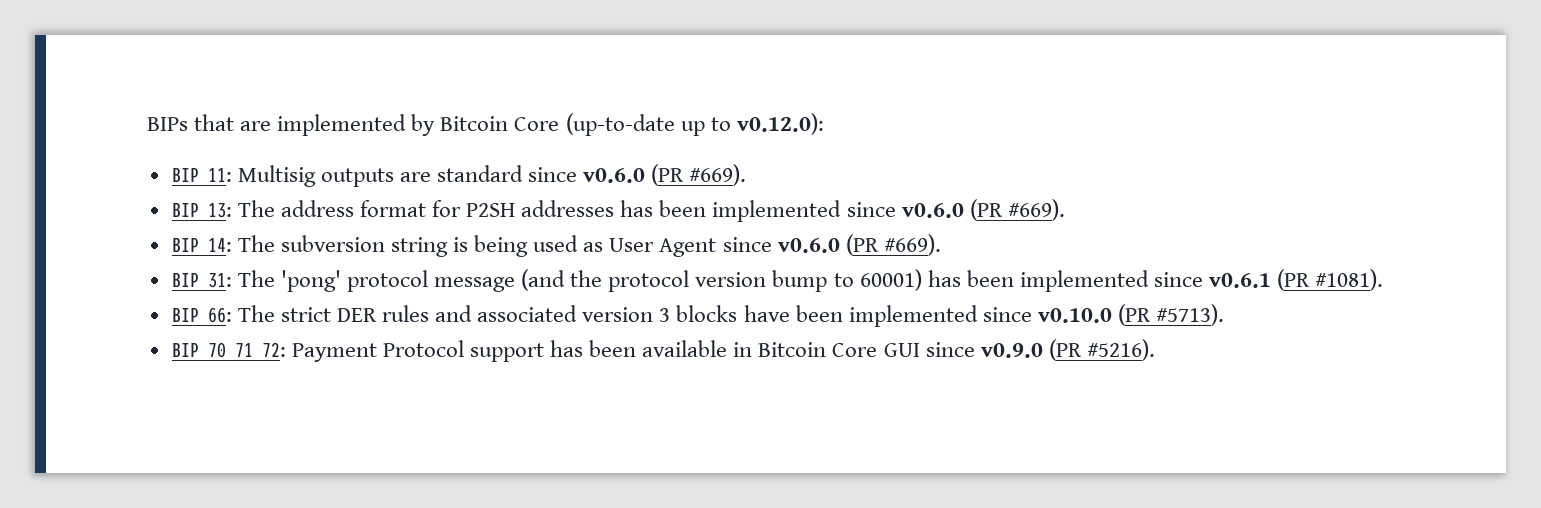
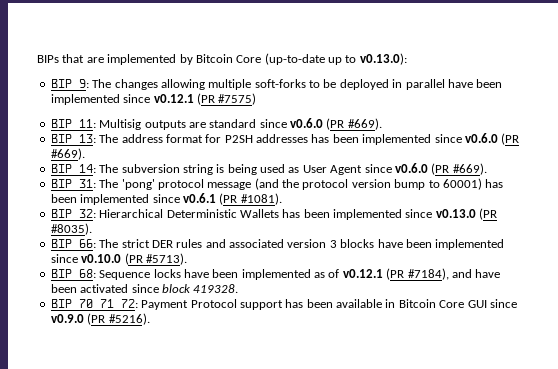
- BIPs that are implemented by Bitcoin Core (up-to-date up to v0.12.0):
+ BIPs that are implemented by Bitcoin Core (up-to-date up to v0.13.0):
+ BIP 9: The changes allowing multiple soft-forks to be deployed in parallel have been implemented since v0.12.1 (PR #7575)
+ BIP 32: Hierarchical Deterministic Wallets has been implemented since v0.13.0 (PR #8035).
+ BIP 68: Sequence locks have been implemented as of v0.12.1 (PR #7184), and have been activated since block 419328.

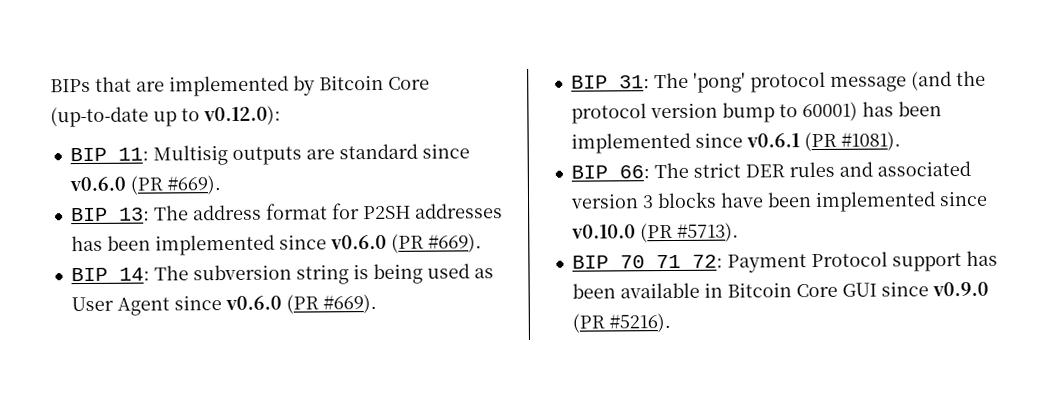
- BIPs that are implemented by Bitcoin Core (up-to-date up to v0.13.0):
- BIP 9: The changes allowing multiple soft-forks to be deployed in parallel have been implemented since v0.12.1 (PR #7575)
+ BIPs that are implemented by Bitcoin Core (up-to-date up to v0.12.0):
- BIP 32: Hierarchical Deterministic Wallets has been implemented since v0.13.0 (PR #8035).
- BIP 68: Sequence locks have been implemented as of v0.12.1 (PR #7184), and have been activated since block 419328.

